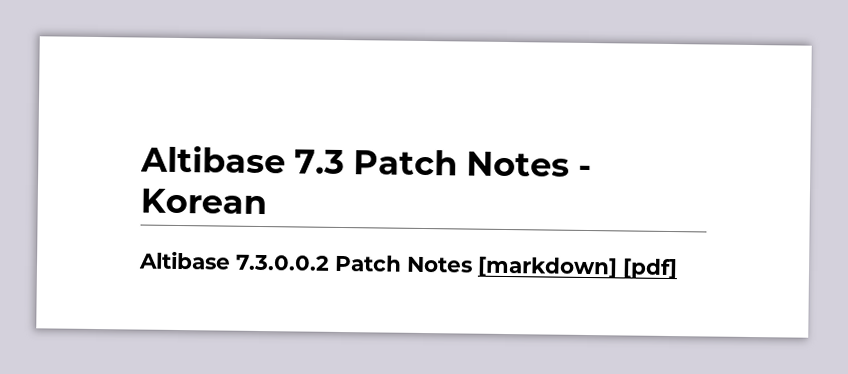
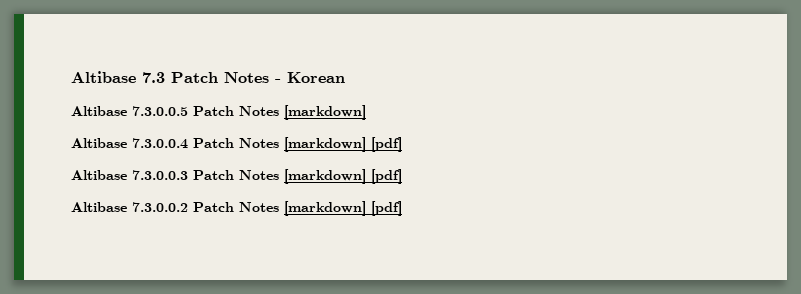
+ Altibase 7.3.0.0.5 Patch Notes [markdown]
+ Altibase 7.3.0.0.4 Patch Notes [markdown] [pdf]
+ Altibase 7.3.0.0.3 Patch Notes [markdown] [pdf]

